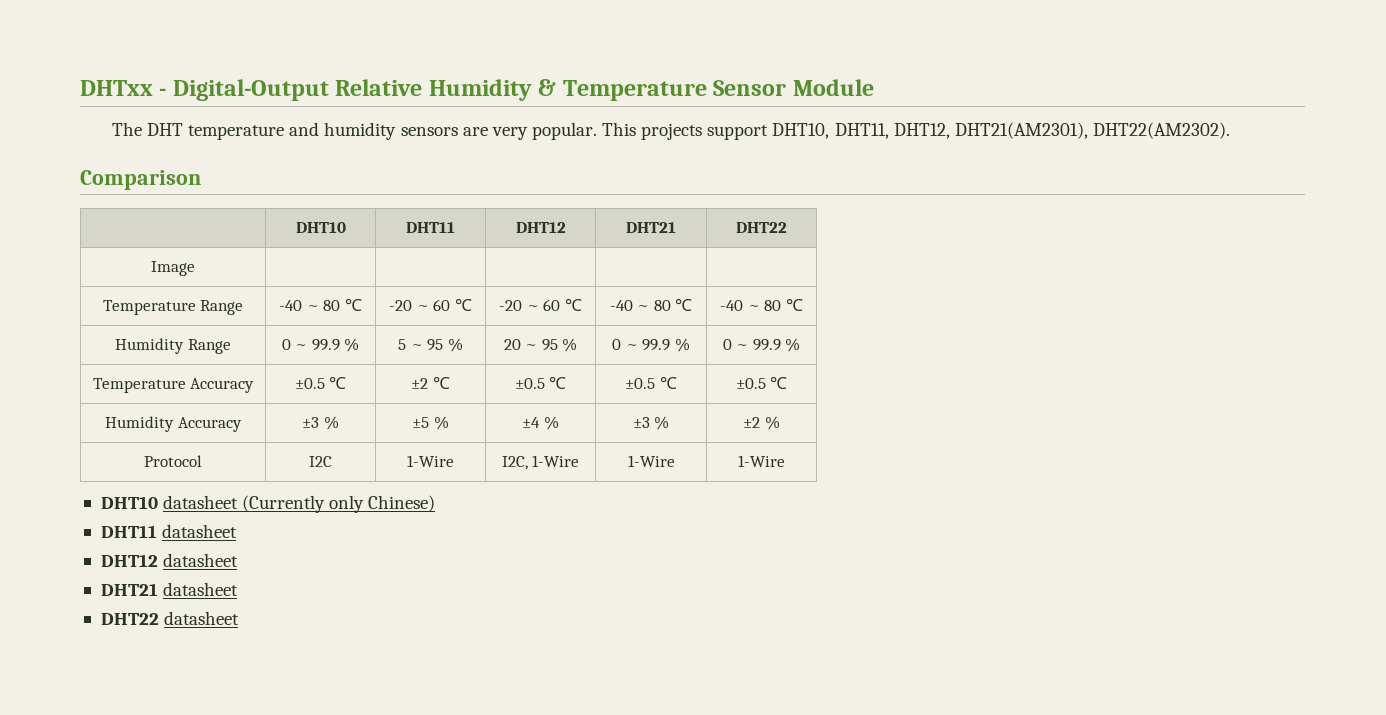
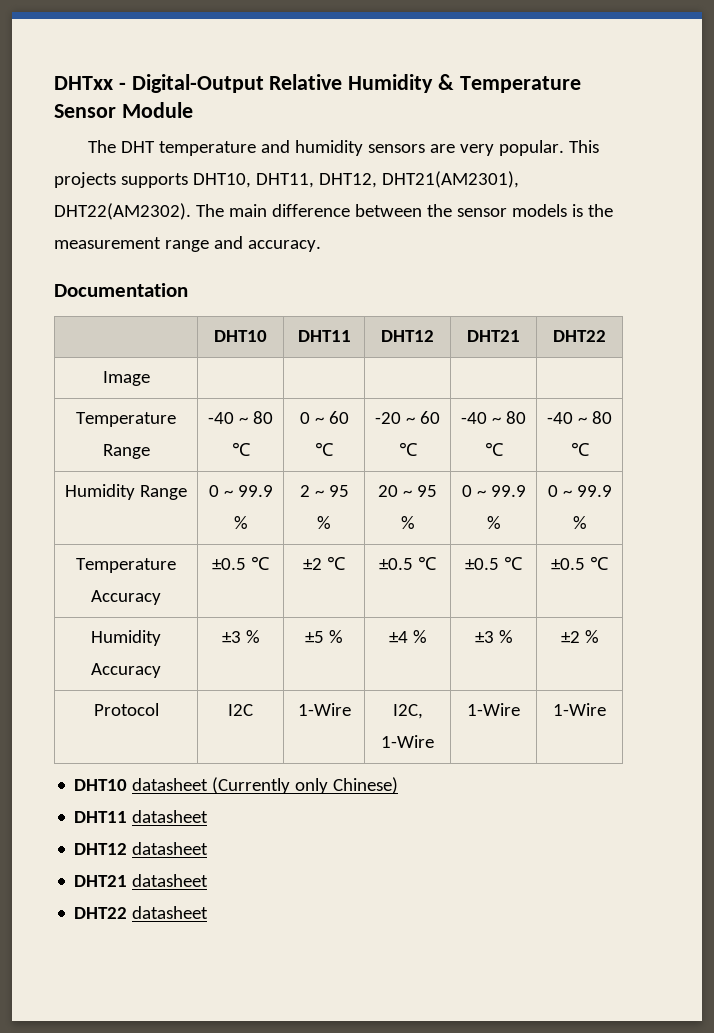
- This projects support DHT10, DHT11, DHT12, DHT21(AM2301), DHT22(AM2302).
- Comparison
+ This projects supports DHT10, DHT11, DHT12, DHT21(AM2301), DHT22(AM2302). The main difference between the sensor models is the measurement range and accuracy.
+ Documentation
- Temperature Range | -40 ~ 80 ℃ | -20 ~ 60 ℃ | -20 ~ 60 ℃ | -40 ~ 80 ℃ | -40 ~ 80 ℃
+ Temperature Range | -40 ~ 80 ℃ | 0 ~ 60 ℃ | -20 ~ 60 ℃ | -40 ~ 80 ℃ | -40 ~ 80 ℃
- Humidity Range | 0 ~ 99.9 % | 5 ~ 95 % | 20 ~ 95 % | 0 ~ 99.9 % | 0 ~ 99.9 %
+ Humidity Range | 0 ~ 99.9 % | 2 ~ 95 % | 20 ~ 95 % | 0 ~ 99.9 % | 0 ~ 99.9 %

